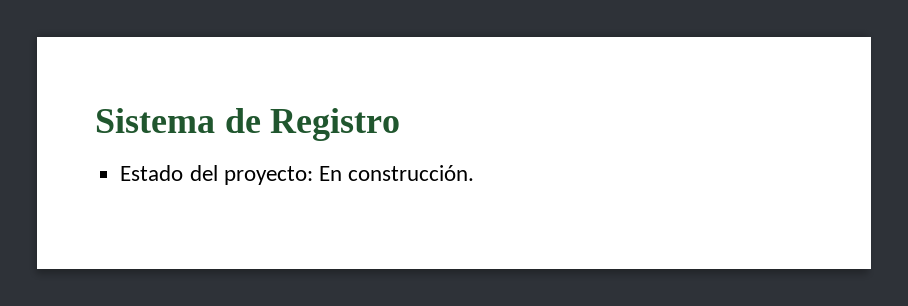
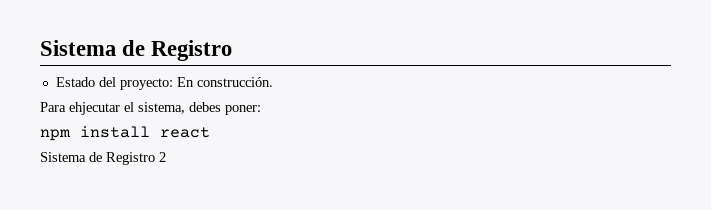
+ Para ehjecutar el sistema, debes poner:
+ npm install react
+ Sistema de Registro 2

